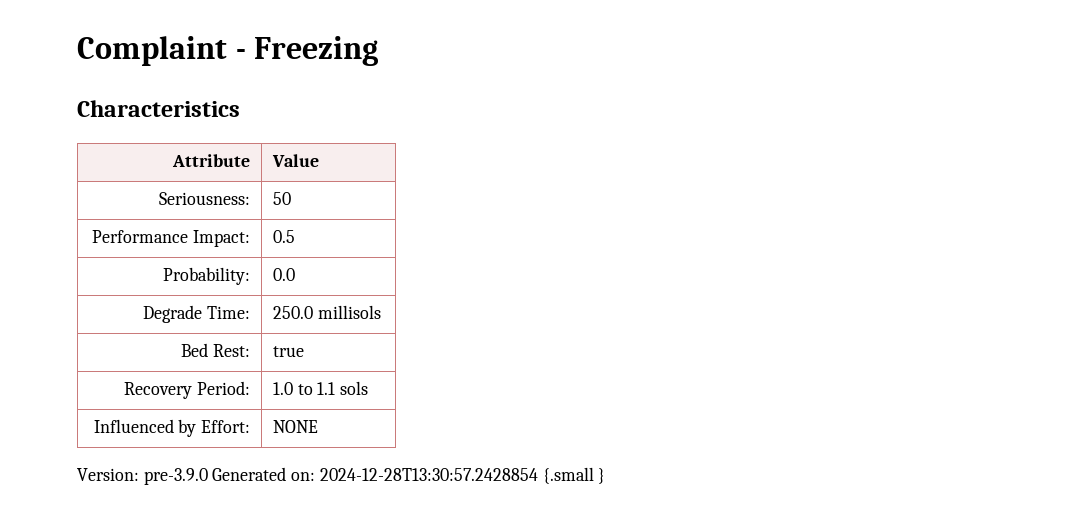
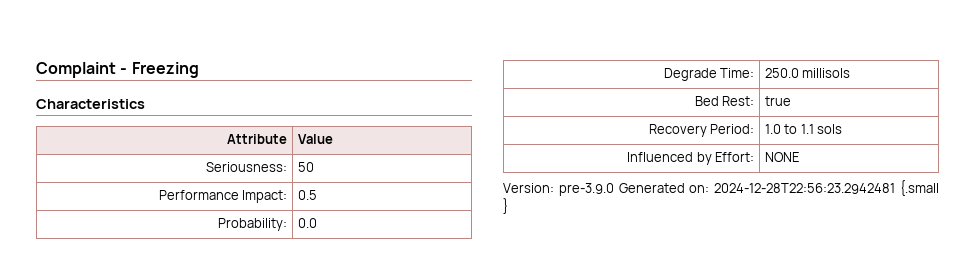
- Version: pre-3.9.0 Generated on: 2024-12-28T13:30:57.2428854 {.small }
+ Version: pre-3.9.0 Generated on: 2024-12-28T22:56:23.2942481 {.small }

